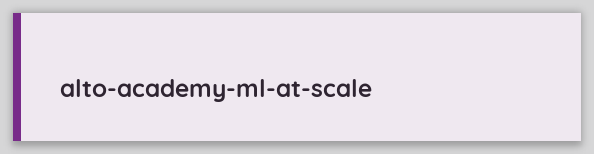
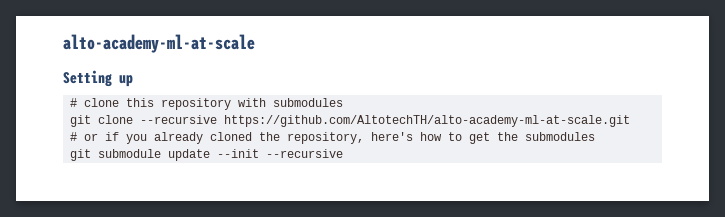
+ Setting up
+ # clone this repository with submodules
+ git clone --recursive https://github.com/AltotechTH/alto-academy-ml-at-scale.git
+ # or if you already cloned the repository, here's how to get the submodules
+ git submodule update --init --recursive

